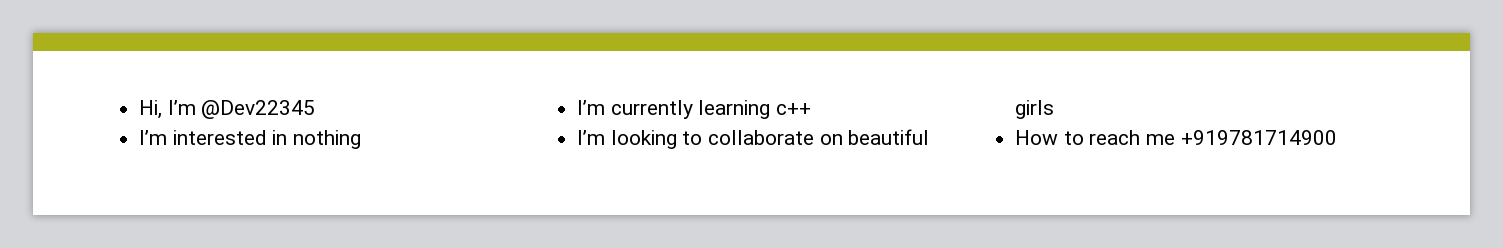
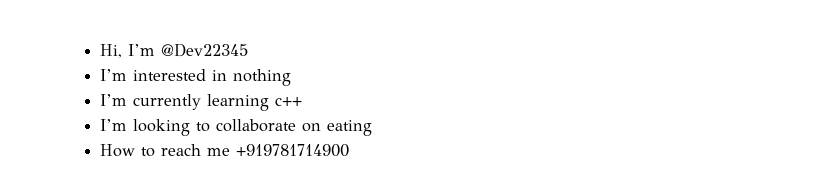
- I’m looking to collaborate on beautiful girls
+ I’m looking to collaborate on eating

